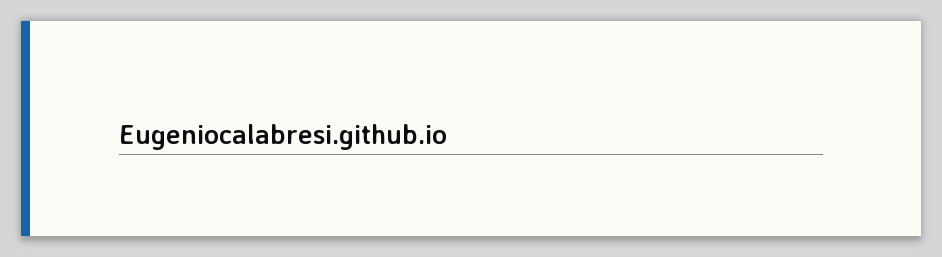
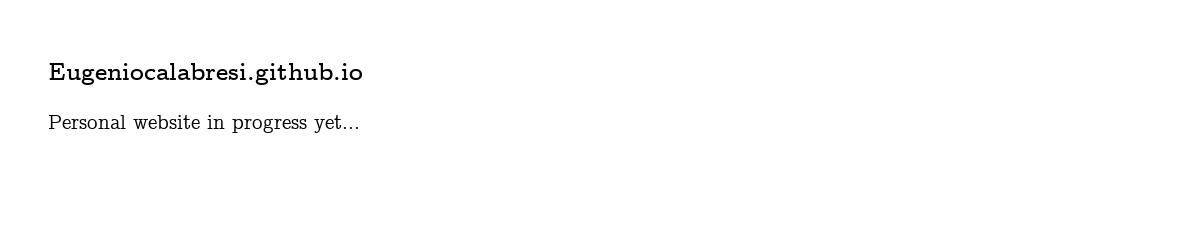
+ Personal website in progress yet...

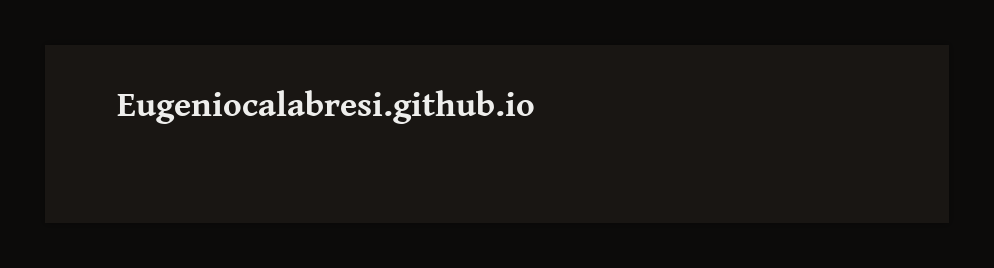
- Personal website in progress yet...

